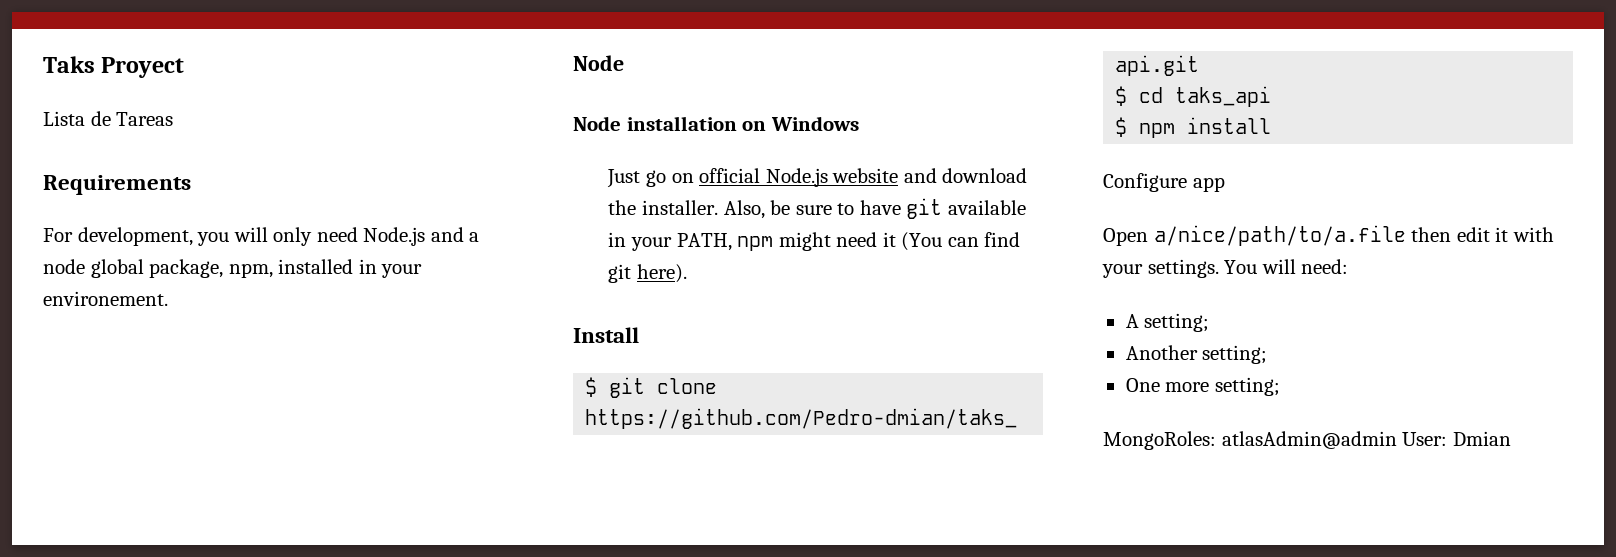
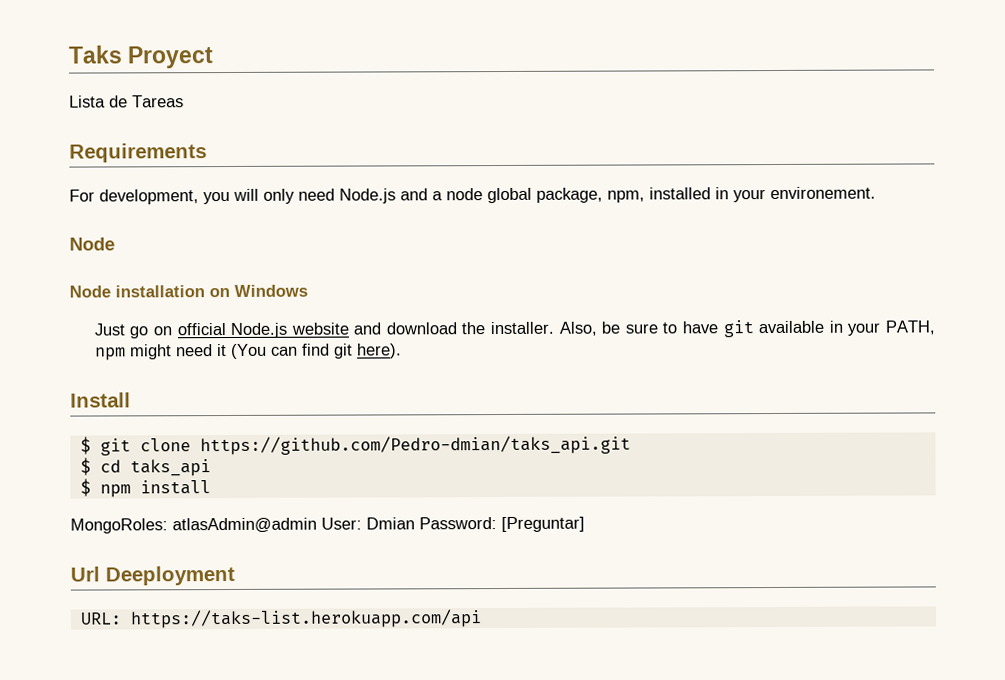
- Configure app
- Open a/nice/path/to/a.file then edit it with your settings. You will need:
- A setting;
- Another setting;
- One more setting;
- MongoRoles: atlasAdmin@admin User: Dmian
+ MongoRoles: atlasAdmin@admin User: Dmian Password: [Preguntar]
+ Url Deeployment
+ URL: https://taks-list.herokuapp.com/api

